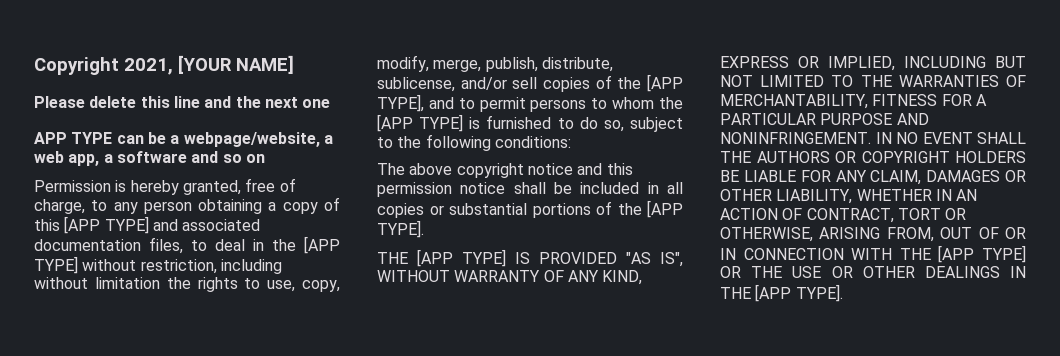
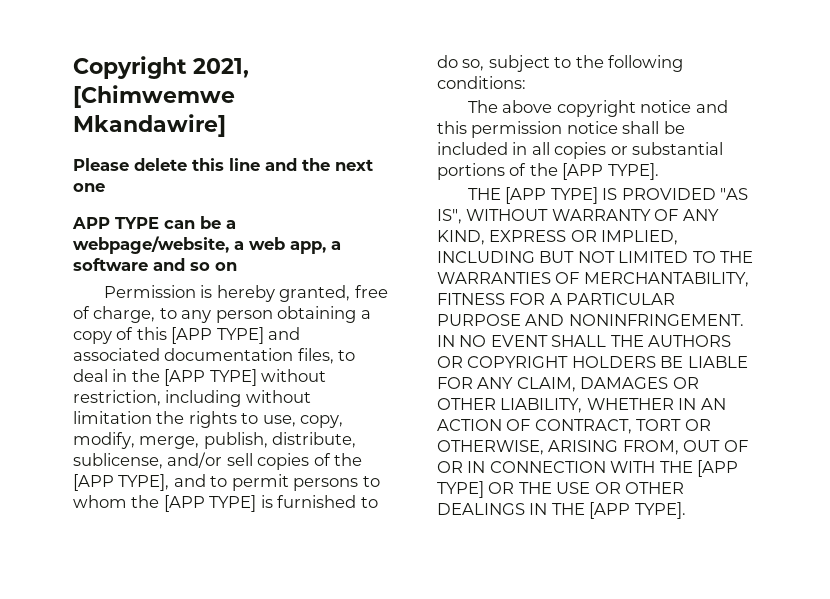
- Copyright 2021, [YOUR NAME]
+ Copyright 2021, [Chimwemwe Mkandawire]

